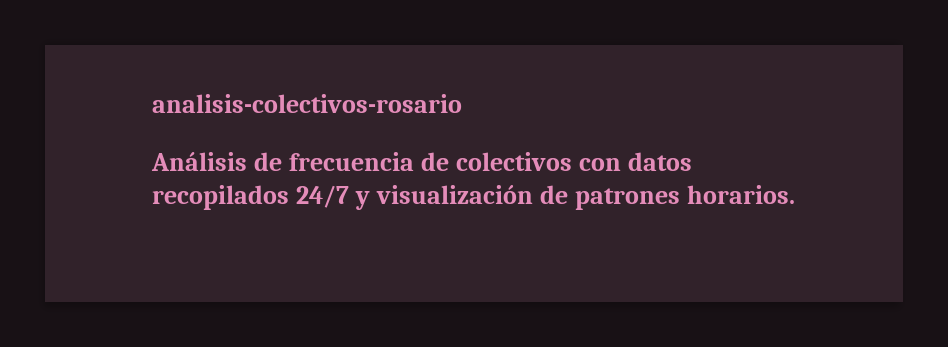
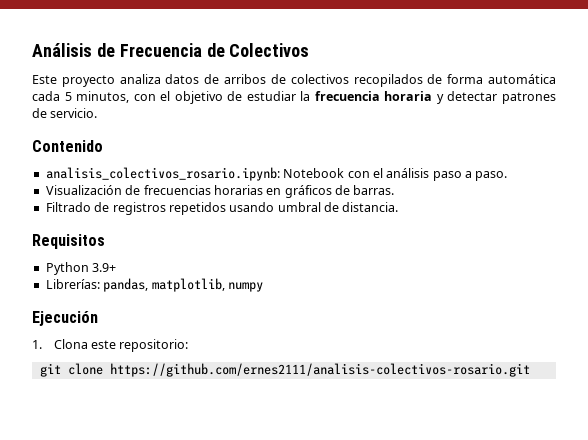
- analisis-colectivos-rosario
- Análisis de frecuencia de colectivos con datos recopilados 24/7 y visualización de patrones horarios.
+ Análisis de Frecuencia de Colectivos
+ Este proyecto analiza datos de arribos de colectivos recopilados de forma automática cada 5 minutos, con el objetivo de estudiar la frecuencia horaria y detectar patrones de servicio.
+ Contenido
+ analisis_colectivos_rosario.ipynb: Notebook con el análisis paso a paso.
+ Visualización de frecuencias horarias en gráficos de barras.
+ Filtrado de registros repetidos usando umbral de distancia.
+ Requisitos
+ Python 3.9+
+ Librerías: pandas, matplotlib, numpy
+ Ejecución
+ 1. Clona este repositorio:
+ git clone https://github.com/ernes2111/analisis-colectivos-rosario.git

